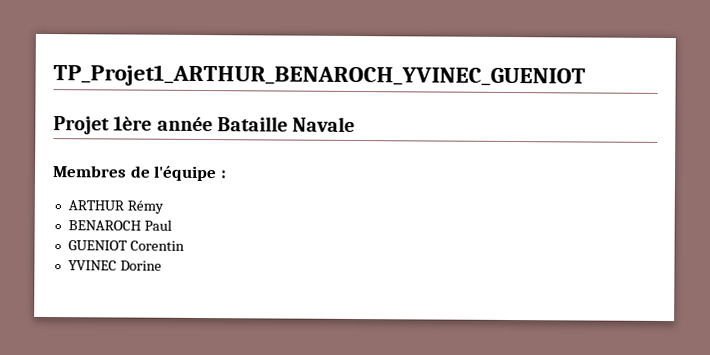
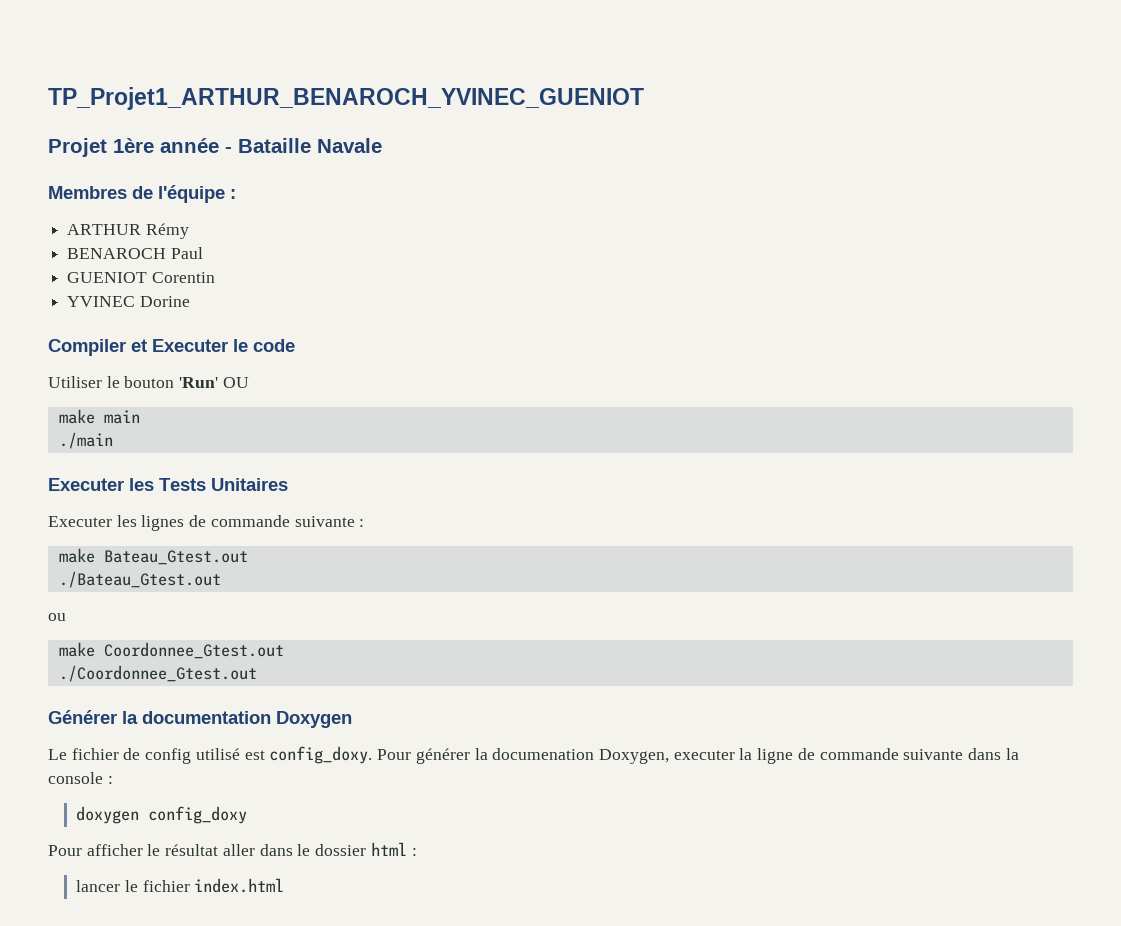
- Projet 1ère année Bataille Navale
+ Projet 1ère année - Bataille Navale
+ Compiler et Executer le code
+ Utiliser le bouton 'Run' OU
+ make main
+ ./main
+ Executer les Tests Unitaires
+ Executer les lignes de commande suivante :
+ make Bateau_Gtest.out
+ ./Bateau_Gtest.out
+ ou
+ make Coordonnee_Gtest.out
+ ./Coordonnee_Gtest.out
+ Générer la documentation Doxygen
+ Le fichier de config utilisé est config_doxy. Pour générer la documenation Doxygen, executer la ligne de commande suivante dans la console :
+ doxygen config_doxy
+ Pour afficher le résultat aller dans le dossier html :
+ lancer le fichier index.html

